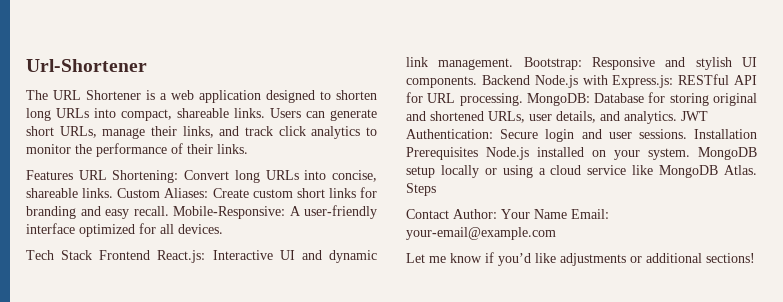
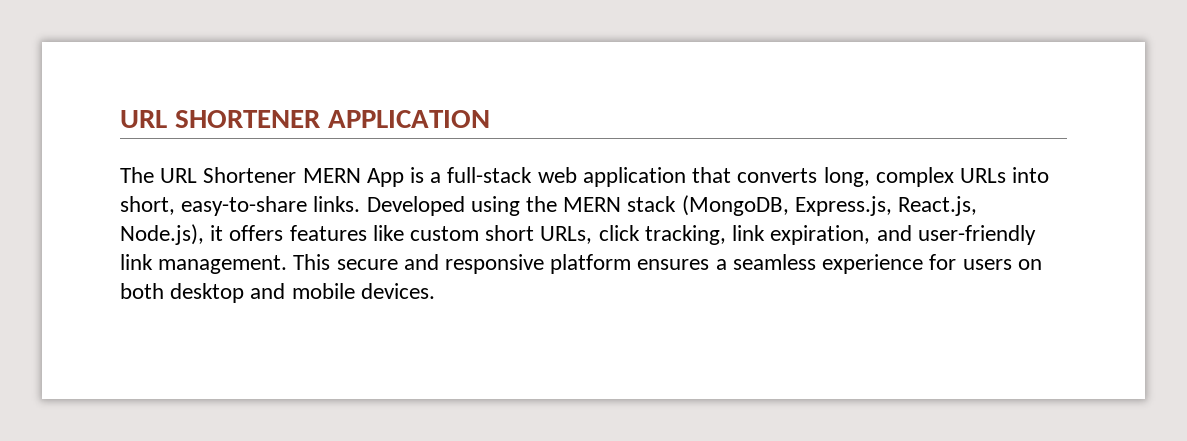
- Url-Shortener
+ URL SHORTENER APPLICATION
- The URL Shortener is a web application designed to shorten long URLs into compact, shareable links. Users can generate short URLs, manage their links, and track click analytics to monitor the performance of their links.
- Features URL Shortening: Convert long URLs into concise, shareable links. Custom Aliases: Create custom short links for branding and easy recall. Mobile-Responsive: A user-friendly interface optimized for all devices.
- Tech Stack Frontend React.js: Interactive UI and dynamic link management. Bootstrap: Responsive and stylish UI components. Backend Node.js with Express.js: RESTful API for URL processing. MongoDB: Database for storing original and shortened URLs, user details, and analytics. JWT Authentication: Secure login and user sessions. Installation Prerequisites Node.js installed on your system. MongoDB setup locally or using a cloud service like MongoDB Atlas. Steps
- Contact Author: Your Name Email: your-email@example.com
- Let me know if you’d like adjustments or additional sections!
+ The URL Shortener MERN App is a full-stack web application that converts long, complex URLs into short, easy-to-share links. Developed using the MERN stack (MongoDB, Express.js, React.js, Node.js), it offers features like custom short URLs, click tracking, link expiration, and user-friendly link management. This secure and responsive platform ensures a seamless experience for users on both desktop and mobile devices.

